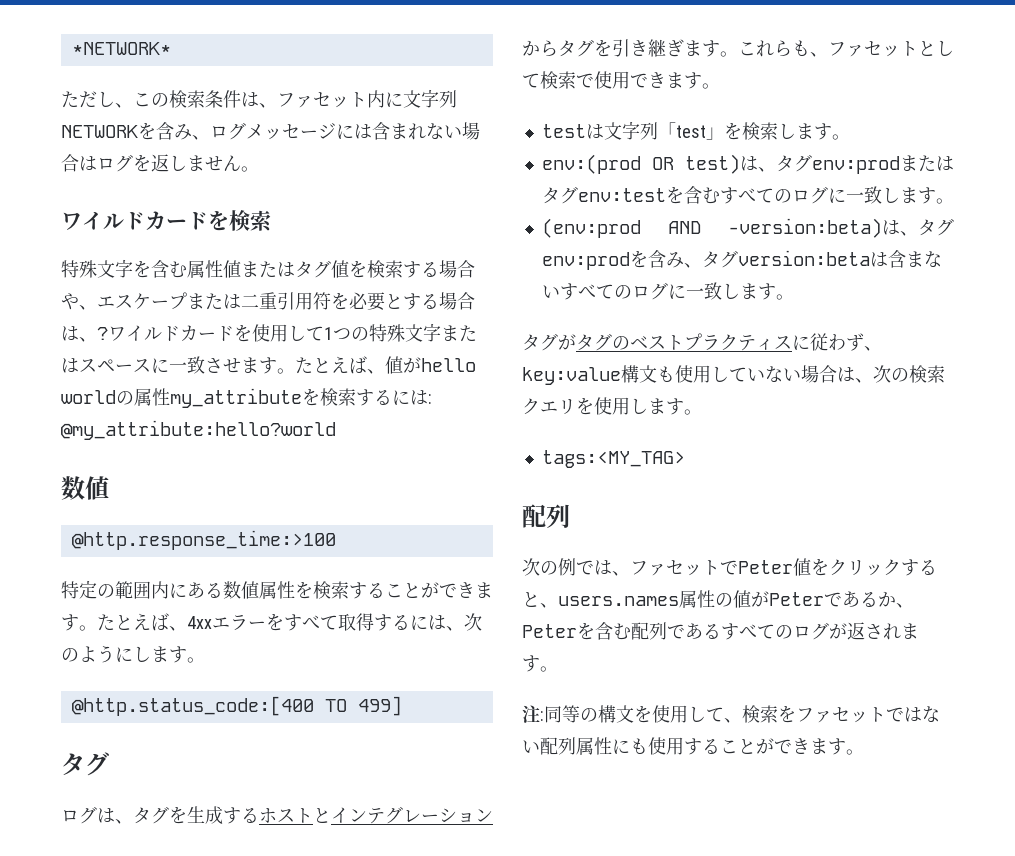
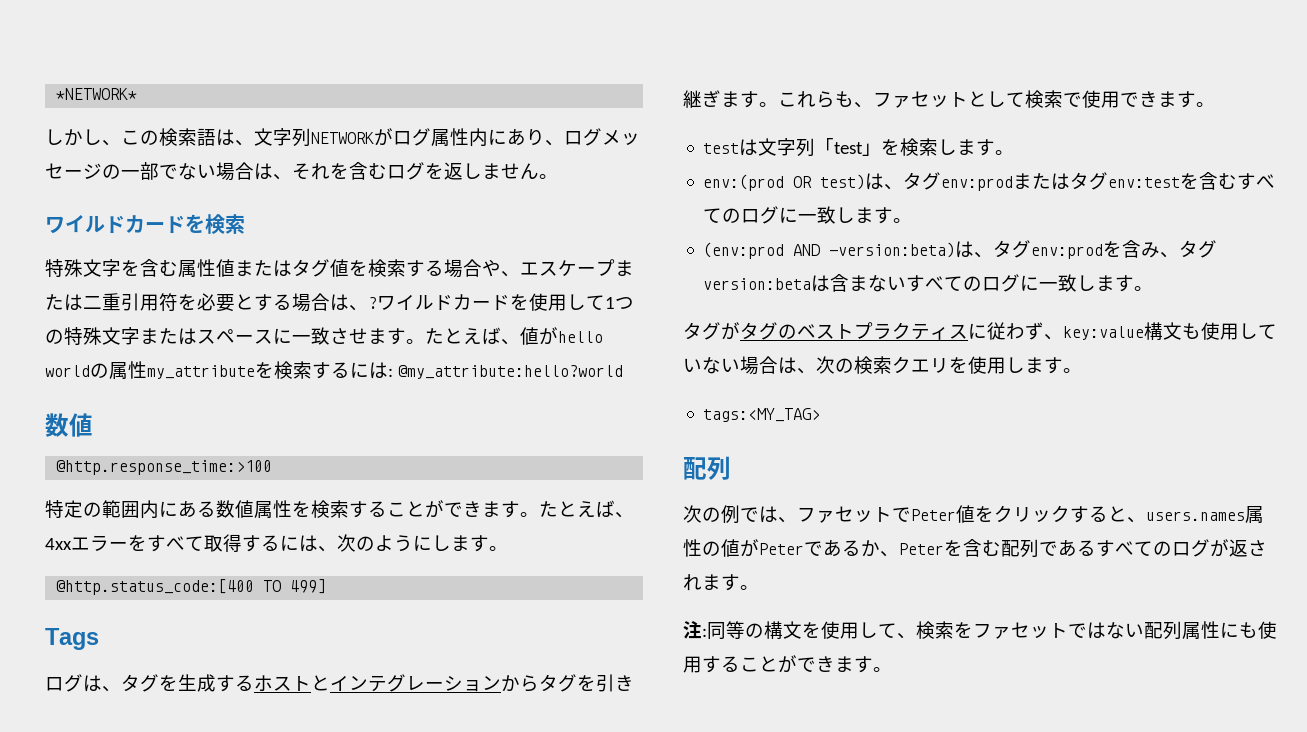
- ただし、この検索条件は、ファセット内に文字列NETWORKを含み、ログメッセージには含まれない場合はログを返しません。
+ しかし、この検索語は、文字列NETWORKがログ属性内にあり、ログメッセージの一部でない場合は、それを含むログを返しません。
  @http.status_code:[400 TO 499]
- タグ
+ Tags

